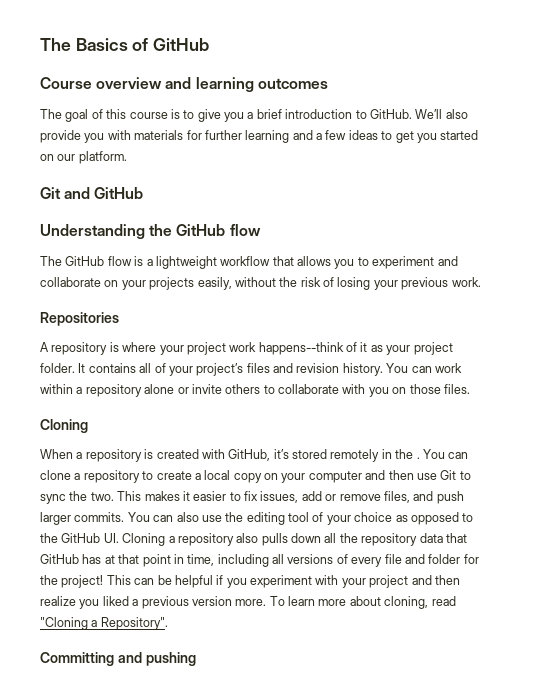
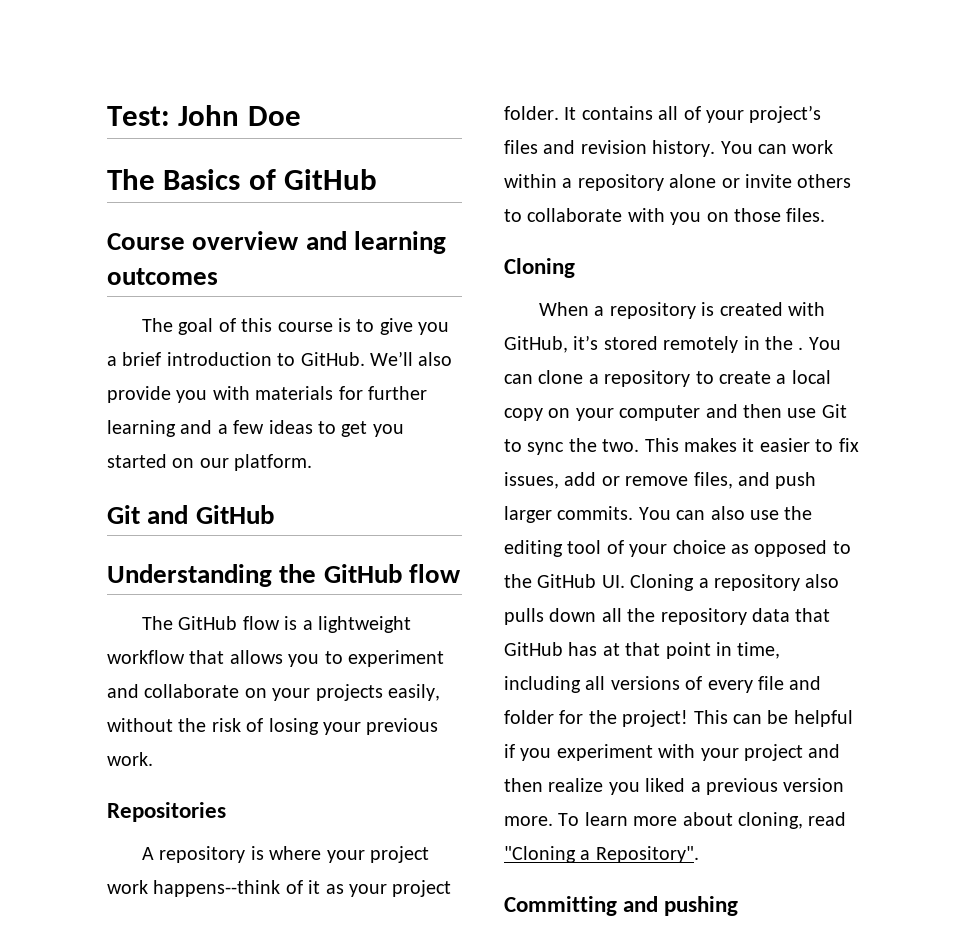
+ Test: John Doe

